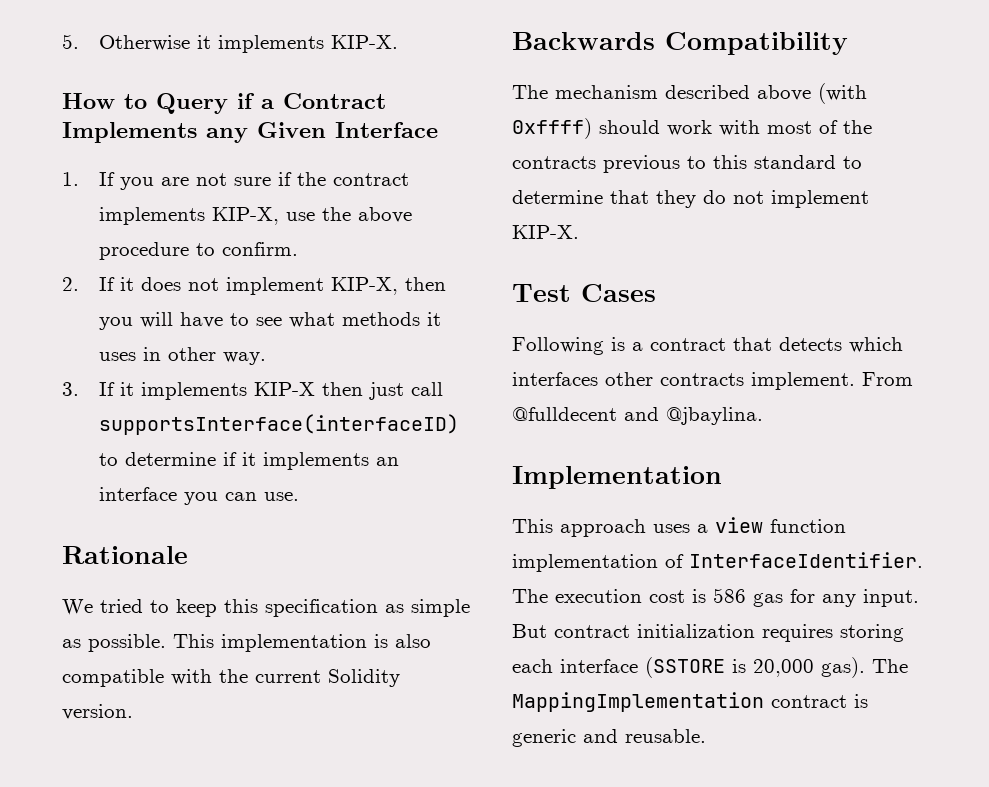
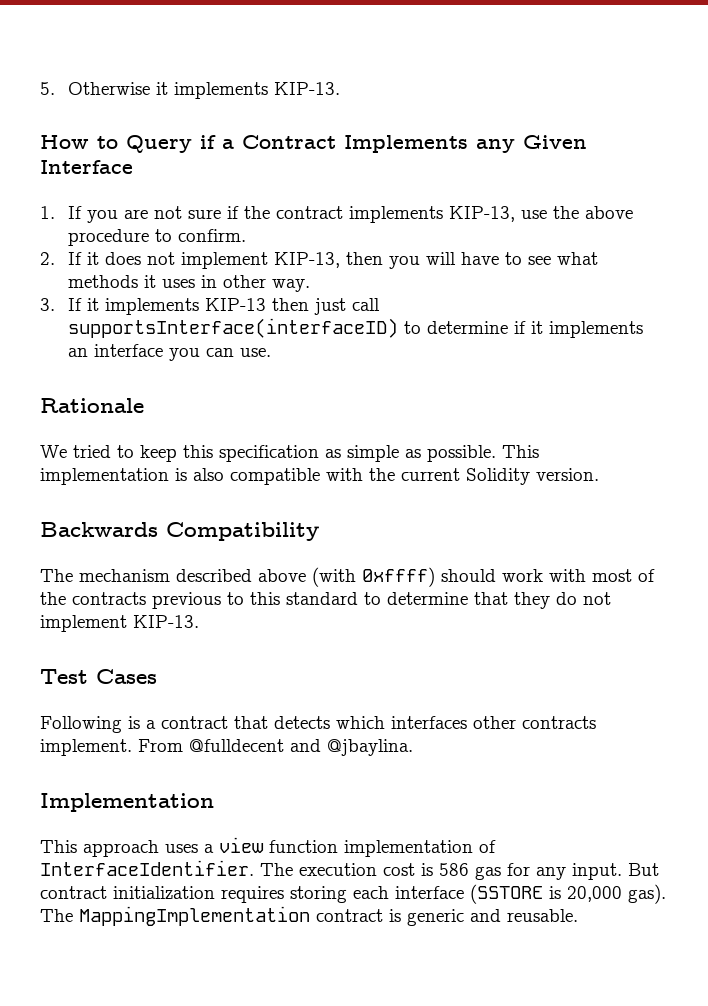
- 5. Otherwise it implements KIP-X.
+ 5. Otherwise it implements KIP-13.
- 1. If you are not sure if the contract implements KIP-X, use the above procedure to confirm.
+ 1. If you are not sure if the contract implements KIP-13, use the above procedure to confirm.
- 2. If it does not implement KIP-X, then you will have to see what methods it uses in other way.
+ 2. If it does not implement KIP-13, then you will have to see what methods it uses in other way.
- 3. If it implements KIP-X then just call supportsInterface(interfaceID) to determine if it implements an interface you can use.
+ 3. If it implements KIP-13 then just call supportsInterface(interfaceID) to determine if it implements an interface you can use.
- The mechanism described above (with 0xffff) should work with most of the contracts previous to this standard to determine that they do not implement KIP-X.
+ The mechanism described above (with 0xffff) should work with most of the contracts previous to this standard to determine that they do not implement KIP-13.

